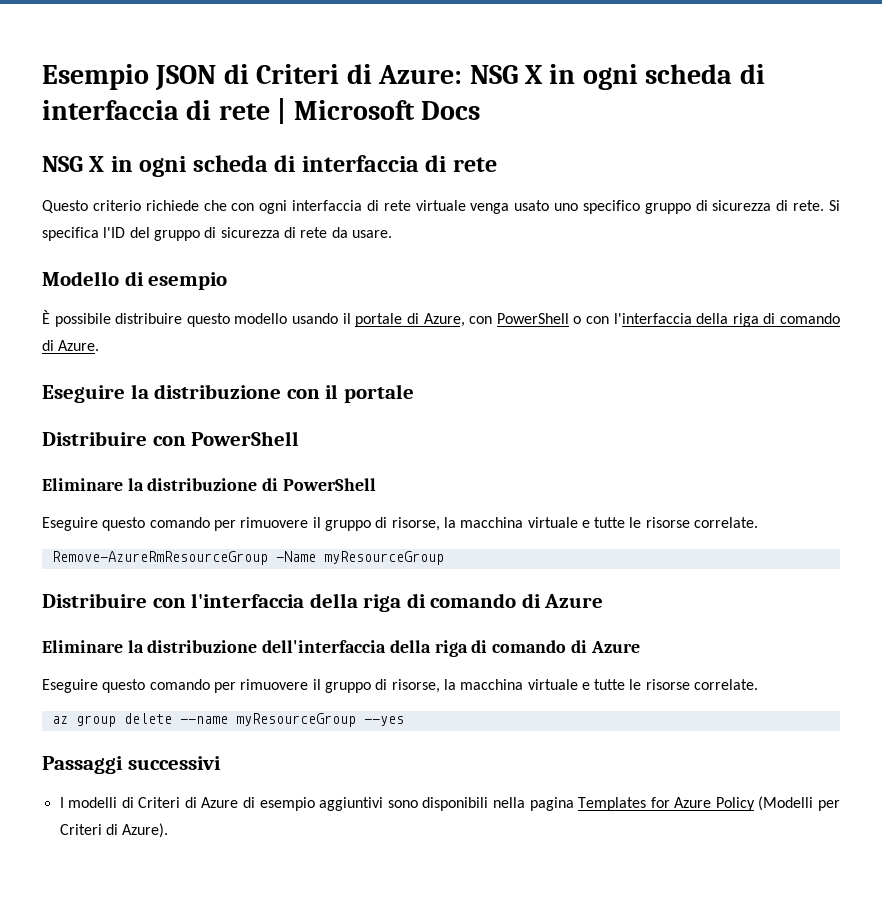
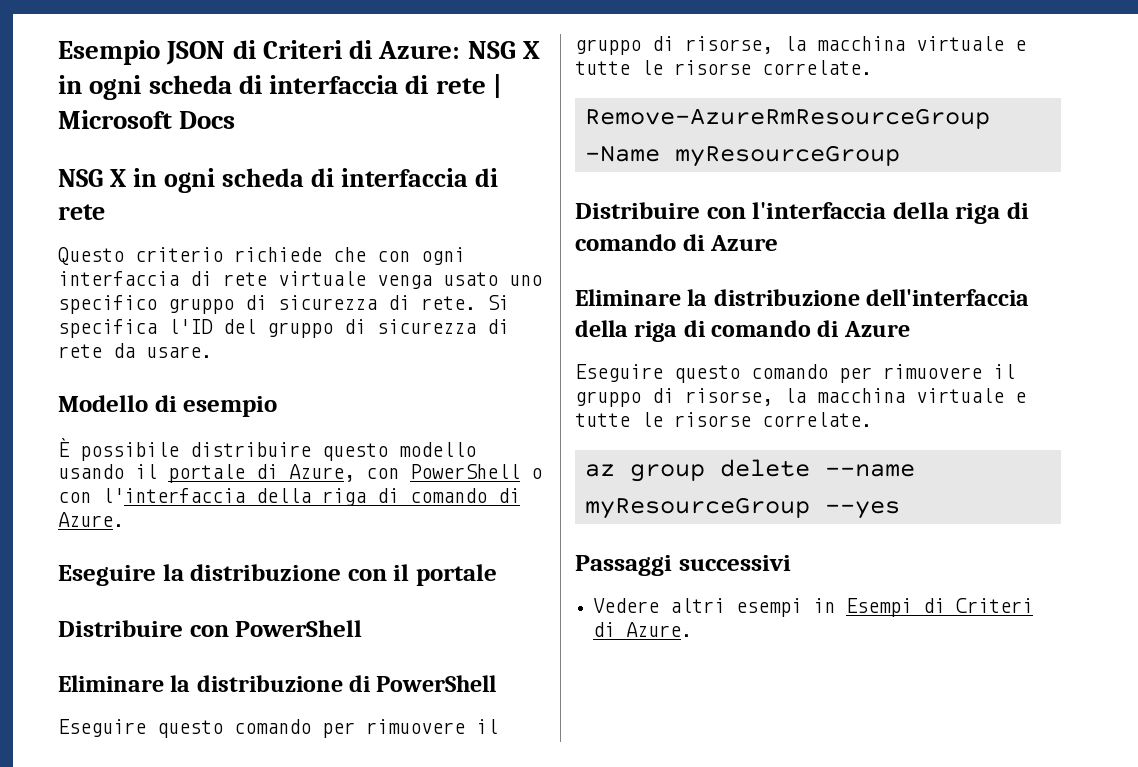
- I modelli di Criteri di Azure di esempio aggiuntivi sono disponibili nella pagina Templates for Azure Policy (Modelli per Criteri di Azure).
+ Vedere altri esempi in Esempi di Criteri di Azure.

